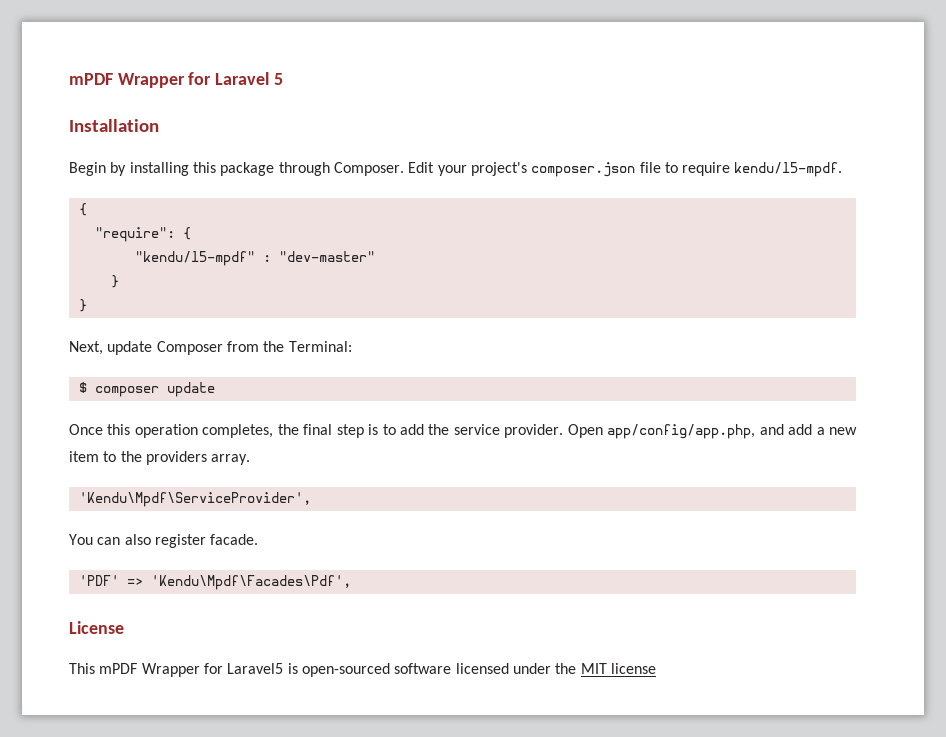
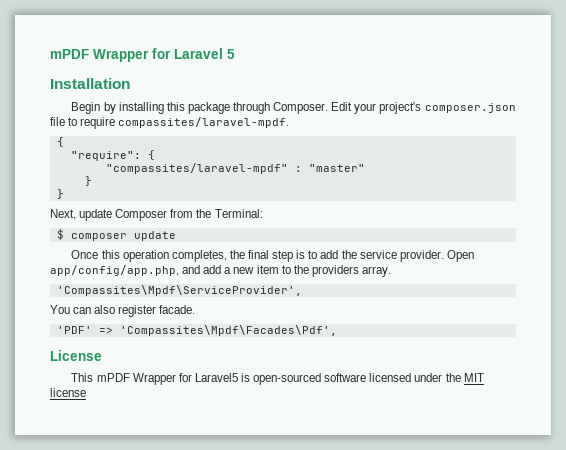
- Edit your project's composer.json file to require kendu/l5-mpdf.
+ Edit your project's composer.json file to require compassites/laravel-mpdf.
- "kendu/l5-mpdf" : "dev-master"
+ "compassites/laravel-mpdf" : "master"
- 'Kendu\Mpdf\ServiceProvider',
+ 'Compassites\Mpdf\ServiceProvider',
- 'PDF' => 'Kendu\Mpdf\Facades\Pdf',
+ 'PDF' => 'Compassites\Mpdf\Facades\Pdf',

